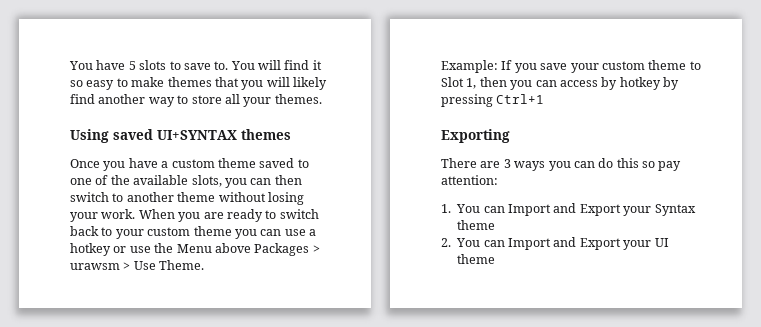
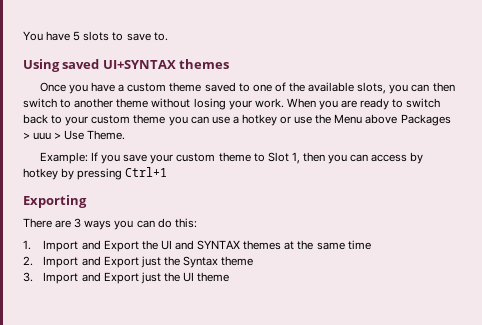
- You will find it so easy to make themes that you will likely find another way to store all your themes.
- When you are ready to switch back to your custom theme you can use a hotkey or use the Menu above Packages > urawsm > Use Theme.
+ When you are ready to switch back to your custom theme you can use a hotkey or use the Menu above Packages > uuu > Use Theme.
- There are 3 ways you can do this so pay attention:
+ There are 3 ways you can do this:
- 1. You can Import and Export your Syntax theme
+ 1. Import and Export the UI and SYNTAX themes at the same time
+ 2. Import and Export just the Syntax theme
- 2. You can Import and Export your UI theme
+ 3. Import and Export just the UI theme

